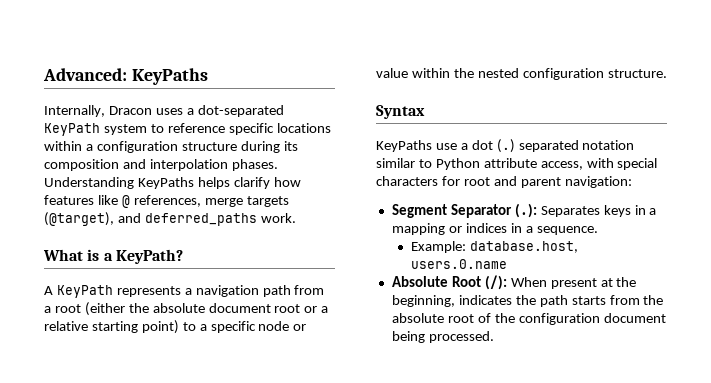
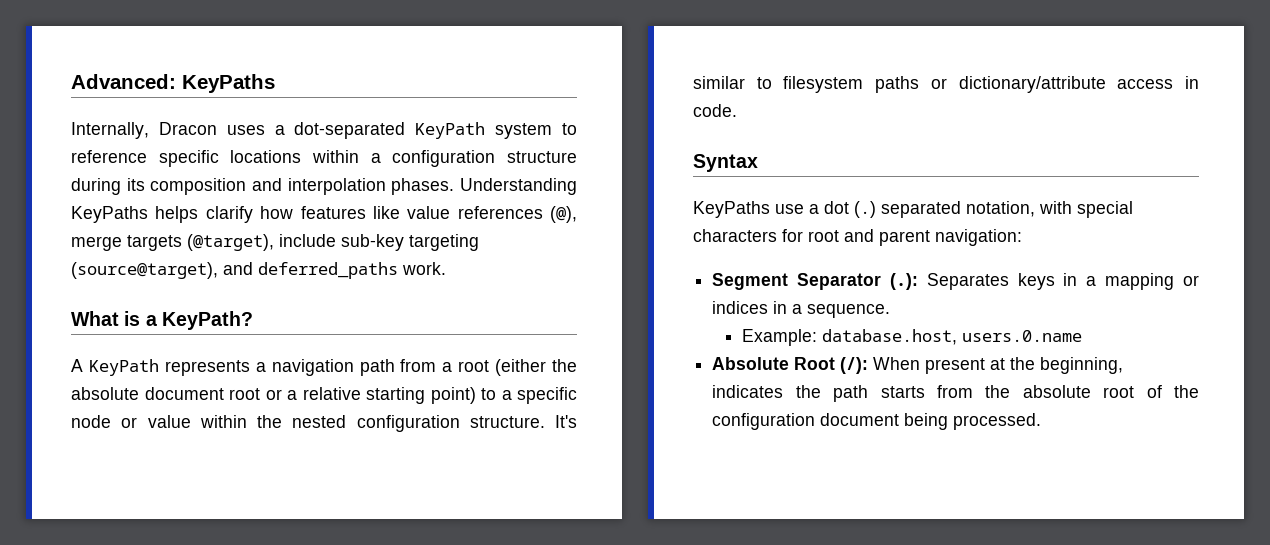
- Understanding KeyPaths helps clarify how features like @ references, merge targets (@target), and deferred_paths work.
+ Understanding KeyPaths helps clarify how features like value references (@), merge targets (@target), include sub-key targeting (source@target), and deferred_paths work.
+ It's similar to filesystem paths or dictionary/attribute access in code.
- KeyPaths use a dot (.) separated notation similar to Python attribute access, with special characters for root and parent navigation:
+ KeyPaths use a dot (.) separated notation, with special characters for root and parent navigation:

